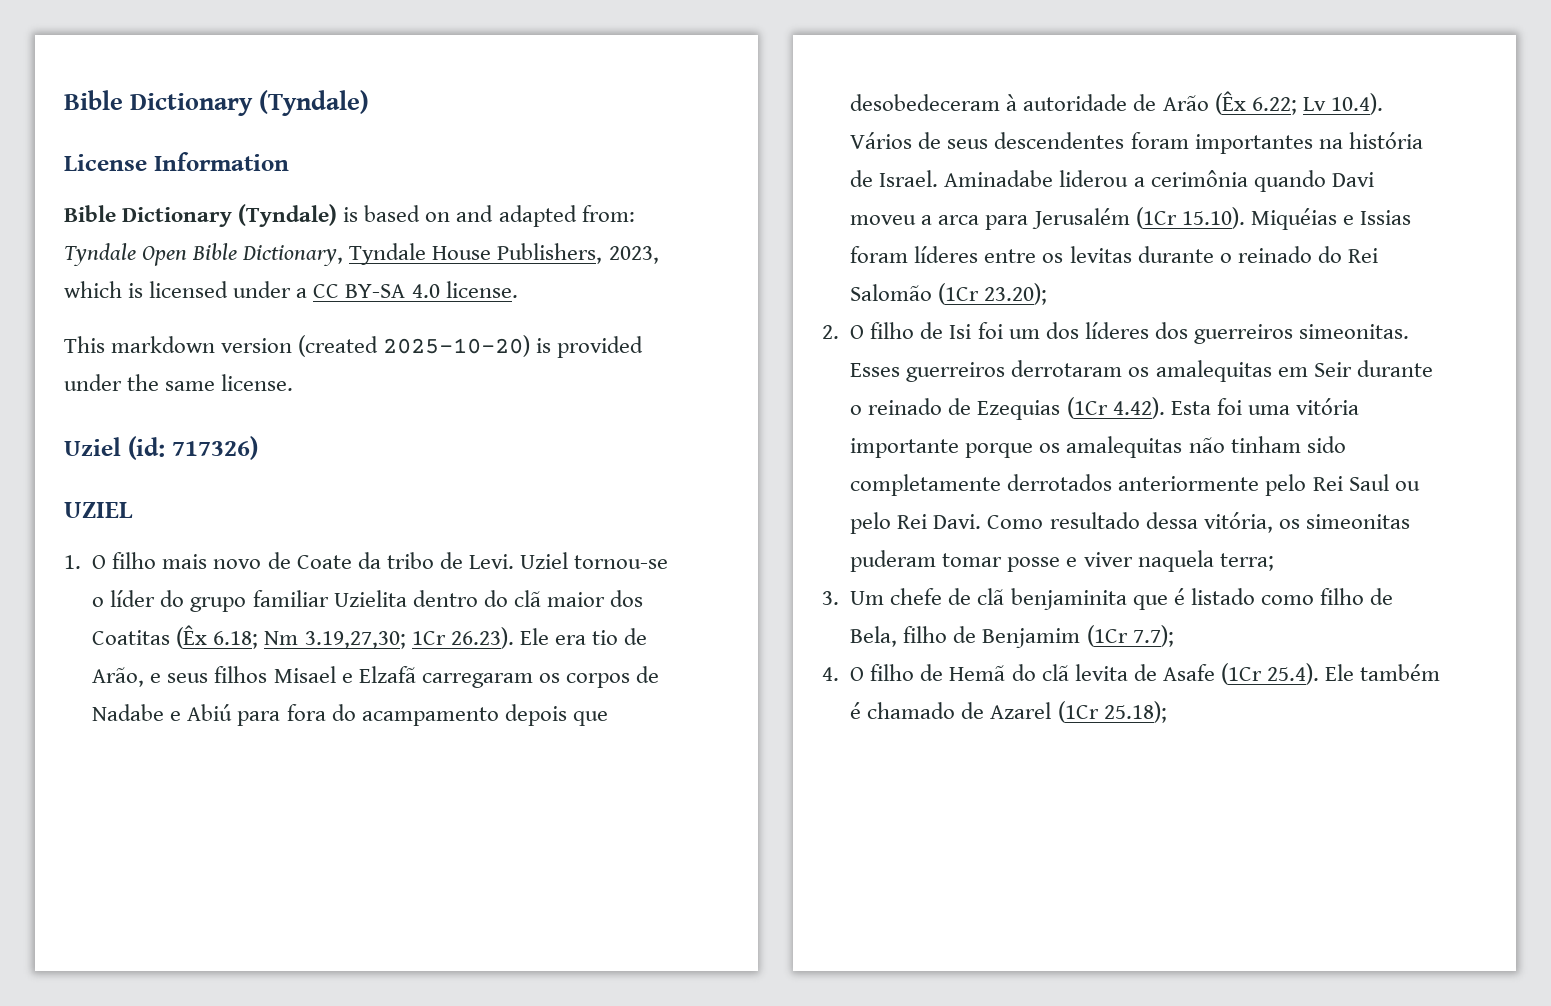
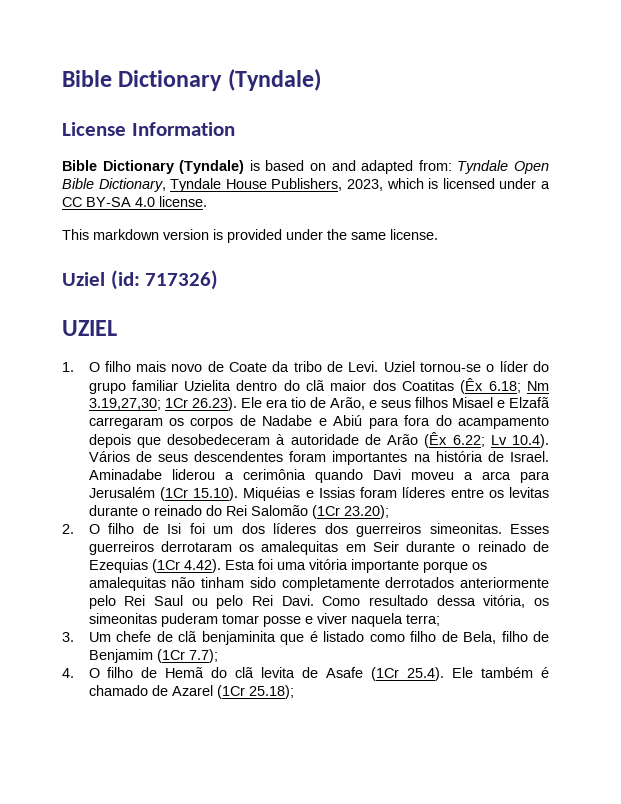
- This markdown version (created 2025-10-20) is provided under the same license.
+ This markdown version is provided under the same license.

